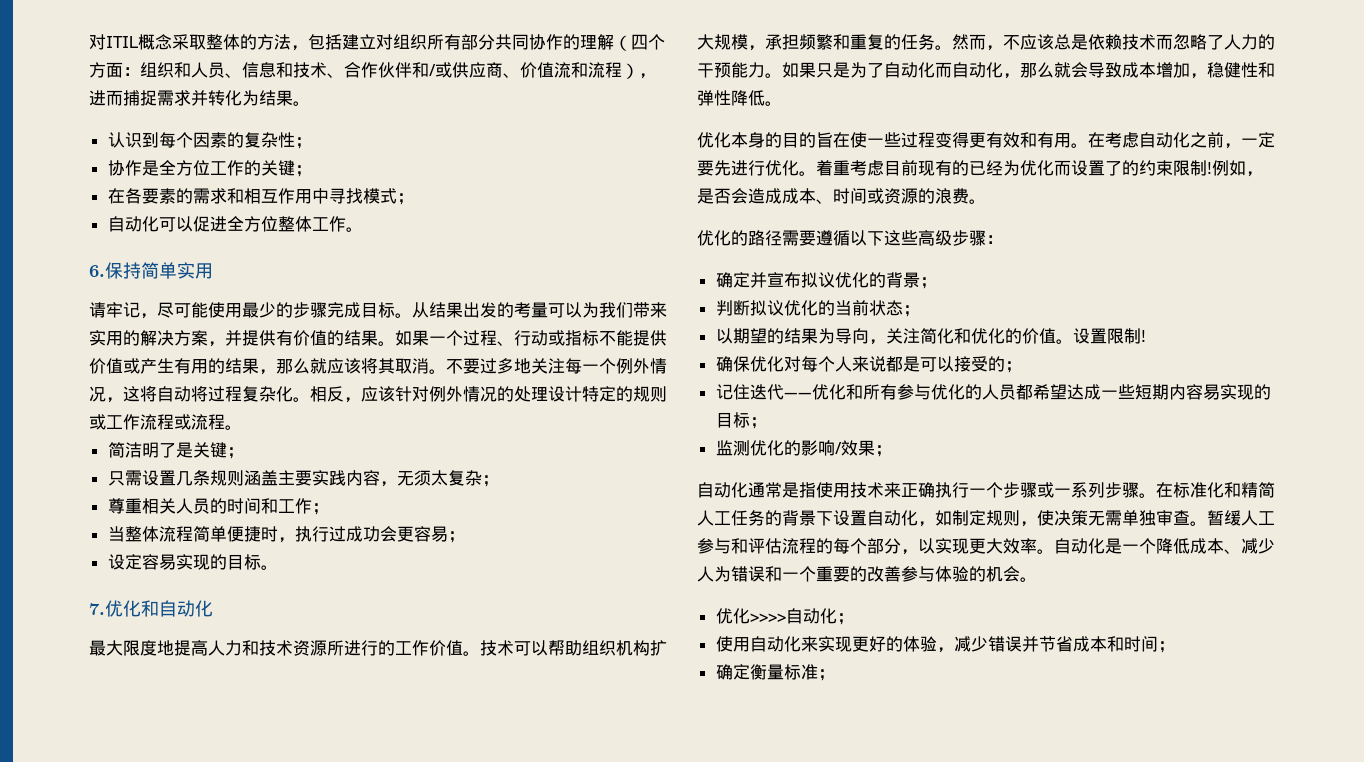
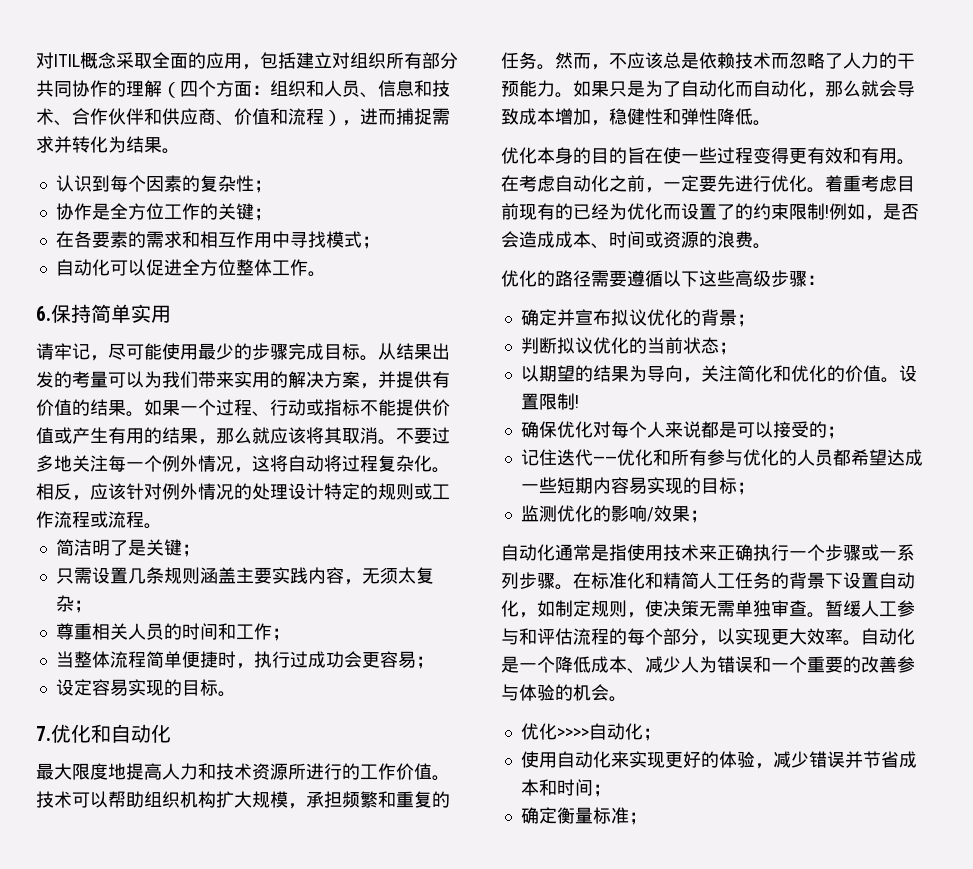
- 对ITIL概念采取整体的方法，包括建立对组织所有部分共同协作的理解（四个方面：组织和人员、信息和技术、合作伙伴和/或供应商、价值流和流程），进而捕捉需求并转化为结果。
+ 对ITIL概念采取全面的应用，包括建立对组织所有部分共同协作的理解（四个方面：组织和人员、信息和技术、合作伙伴和供应商、价值和流程），进而捕捉需求并转化为结果。

